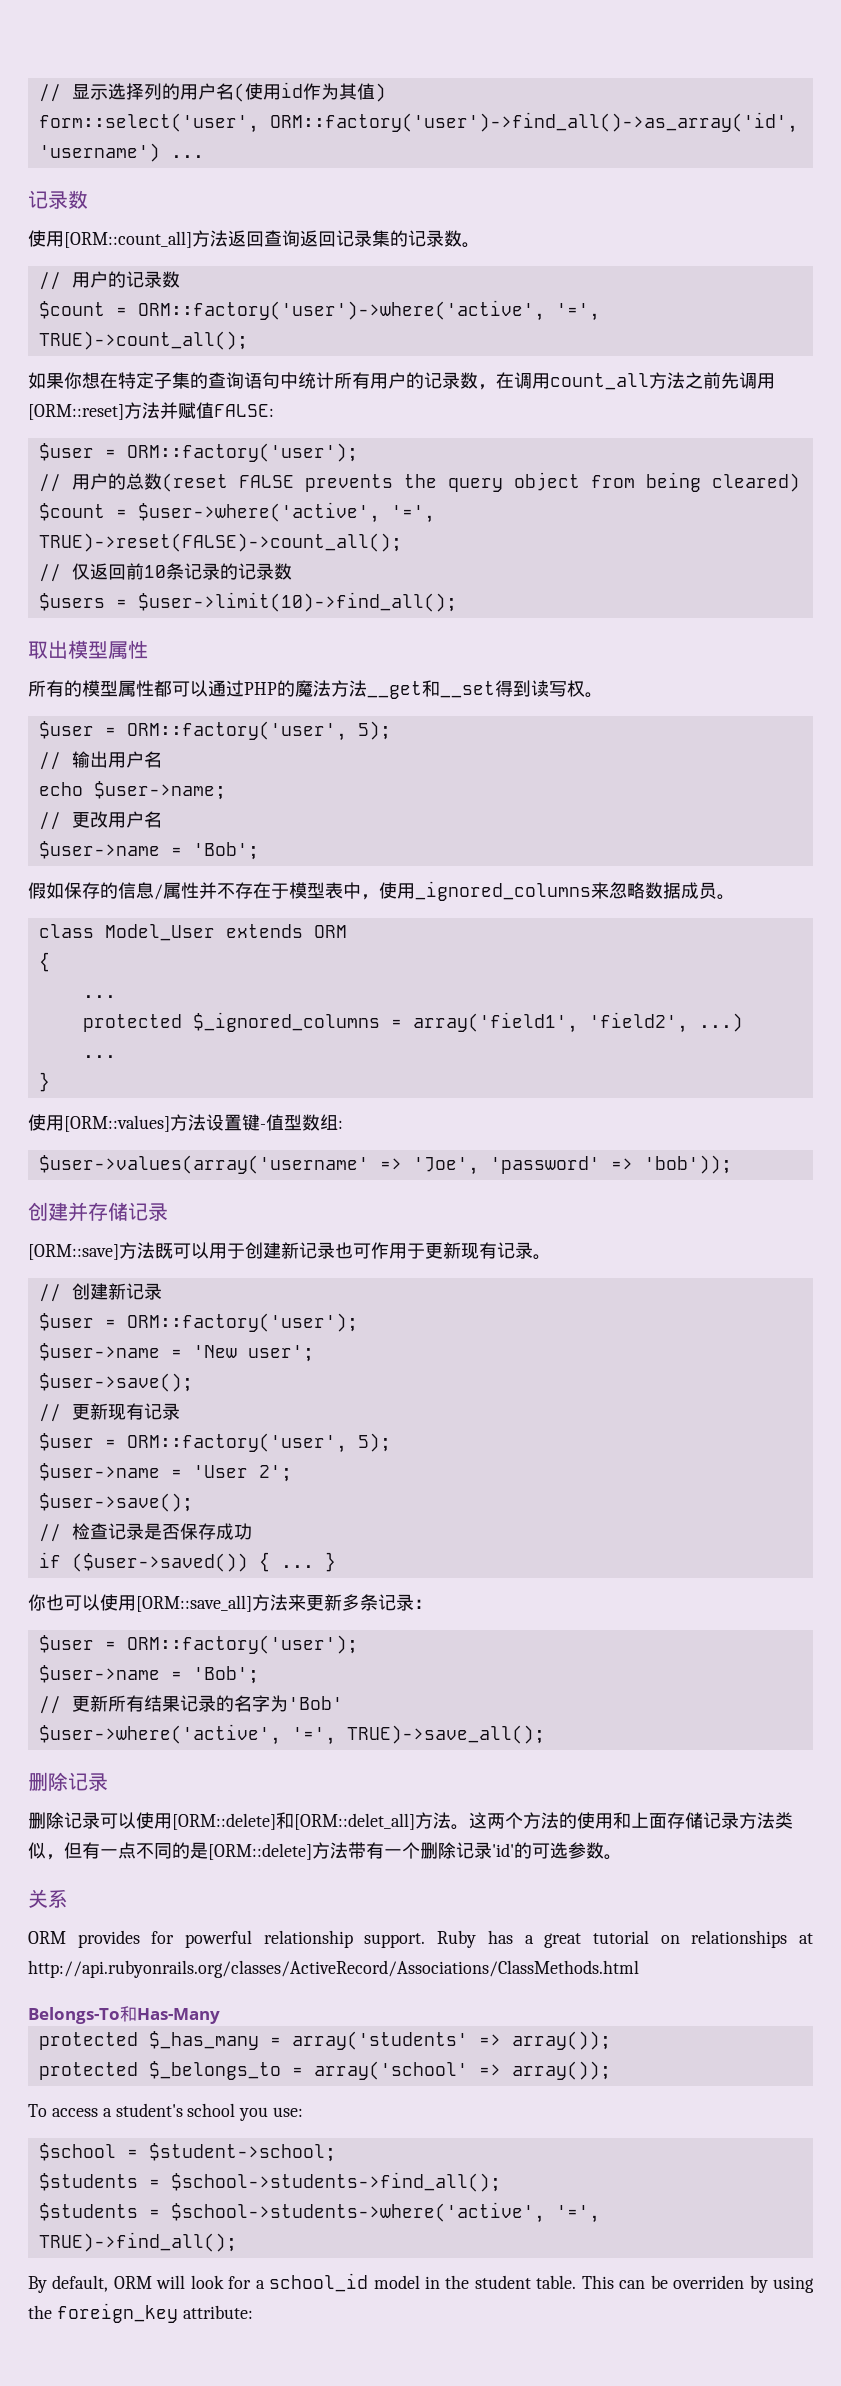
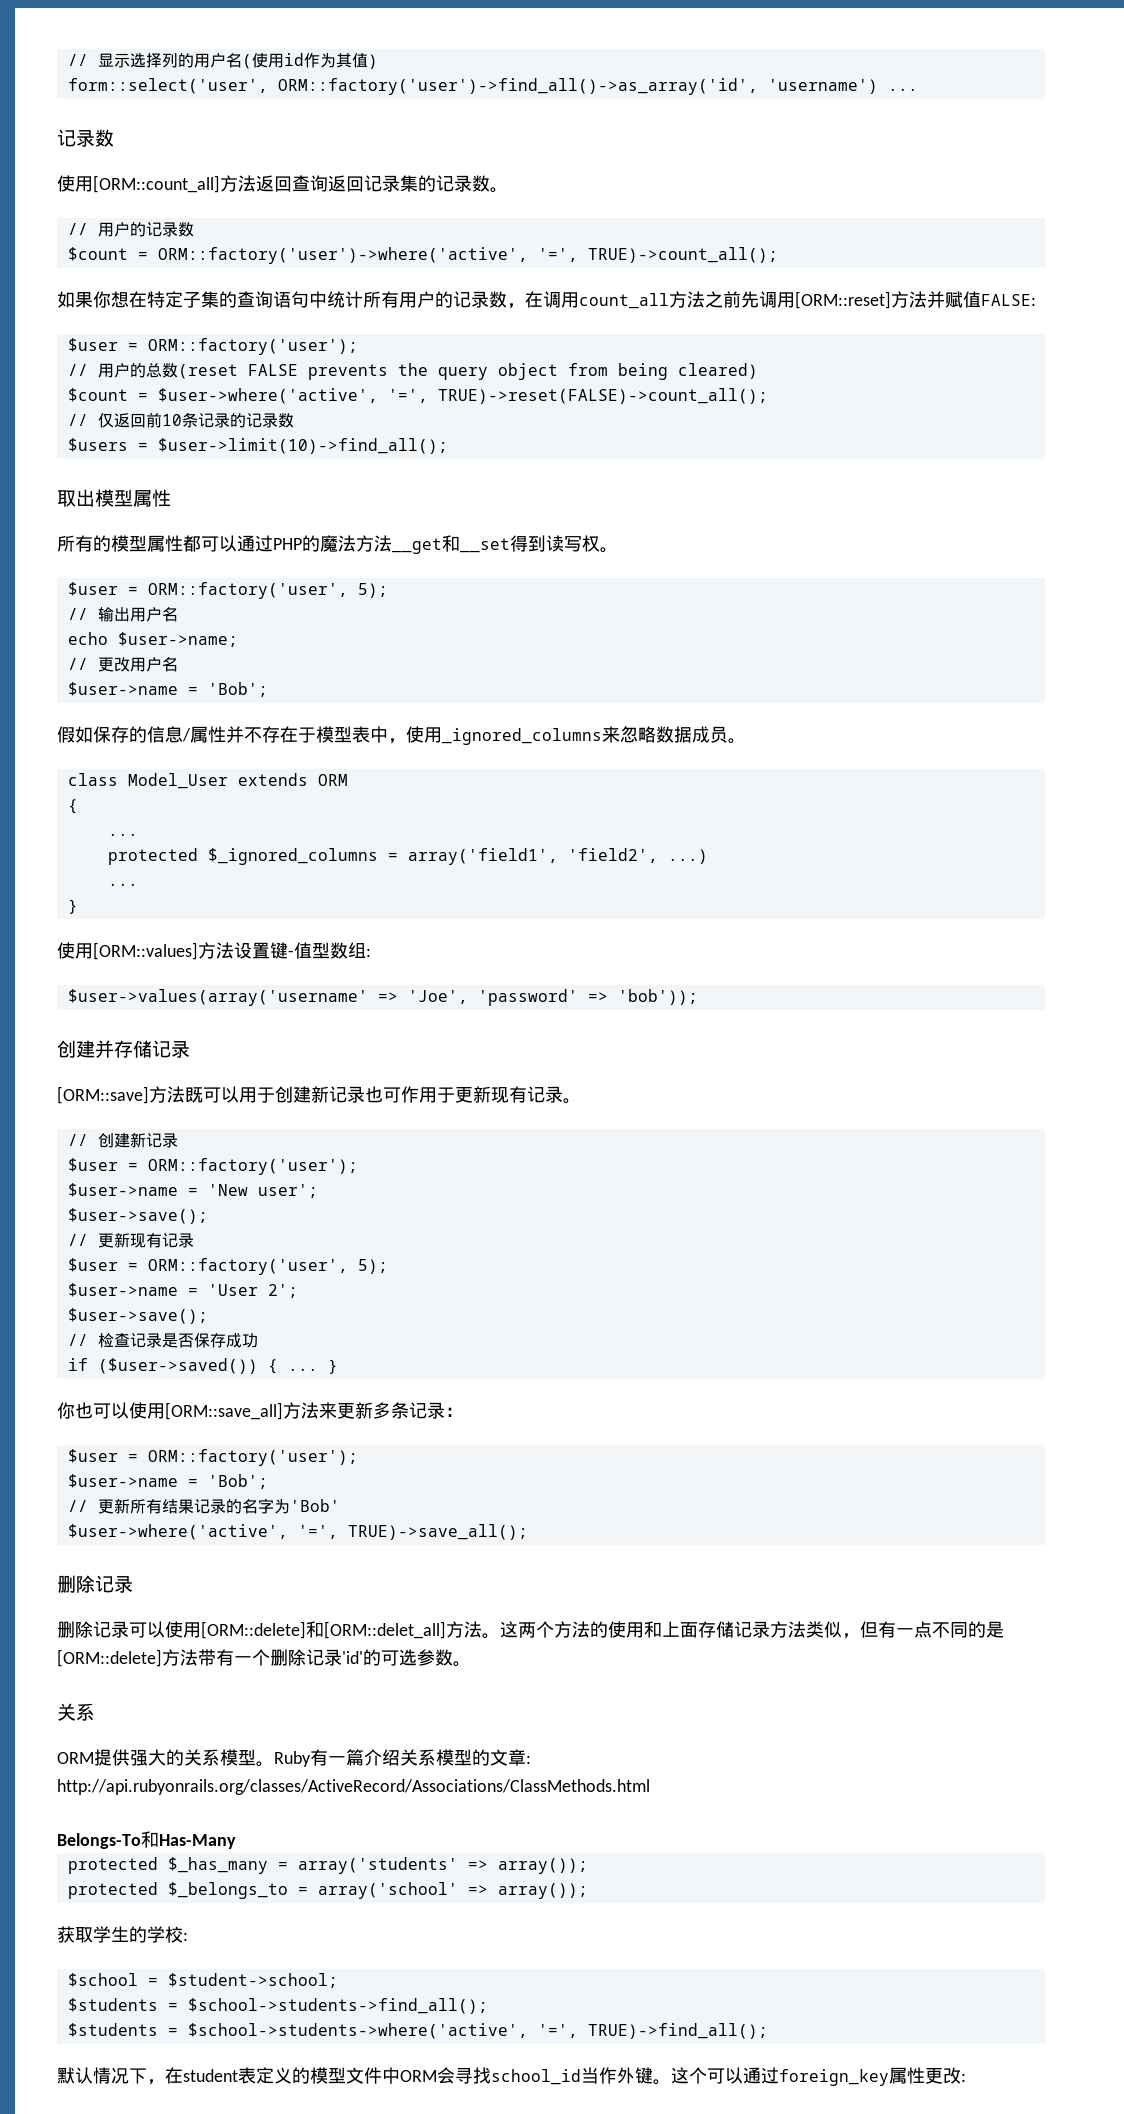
- ORM provides for powerful relationship support. Ruby has a great tutorial on relationships at http://api.rubyonrails.org/classes/ActiveRecord/Associations/ClassMethods.html
+ ORM提供强大的关系模型。Ruby有一篇介绍关系模型的文章: http://api.rubyonrails.org/classes/ActiveRecord/Associations/ClassMethods.html
- To access a student's school you use:
+ 获取学生的学校:
- By default, ORM will look for a school_id model in the student table. This can be overriden by using the foreign_key attribute:
+ 默认情况下，在student表定义的模型文件中ORM会寻找school_id当作外键。这个可以通过foreign_key属性更改:

